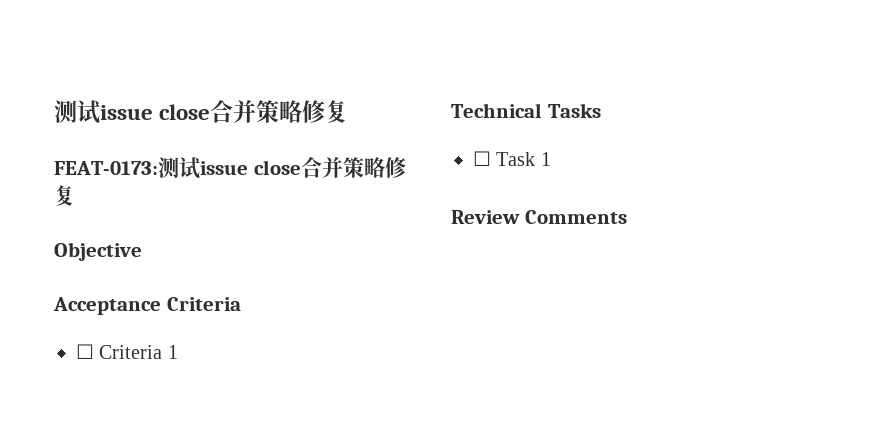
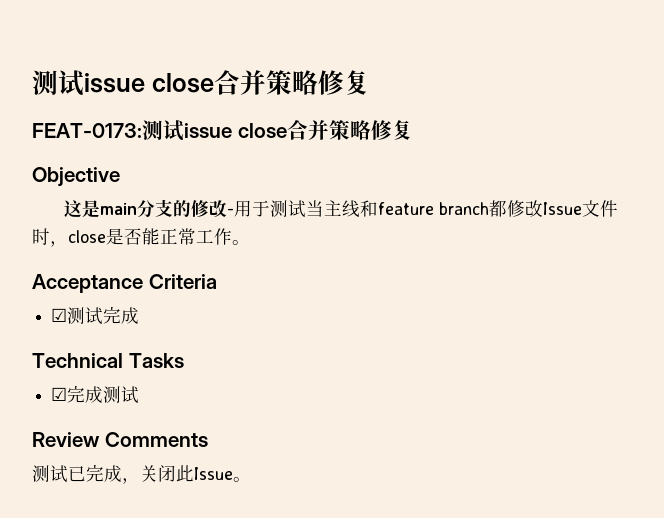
+ 这是main分支的修改-用于测试当主线和feature branch都修改Issue文件时，close是否能正常工作。
- ☐ Criteria 1
+ ☑测试完成
- ☐ Task 1
+ ☑完成测试
+ 测试已完成，关闭此Issue。

